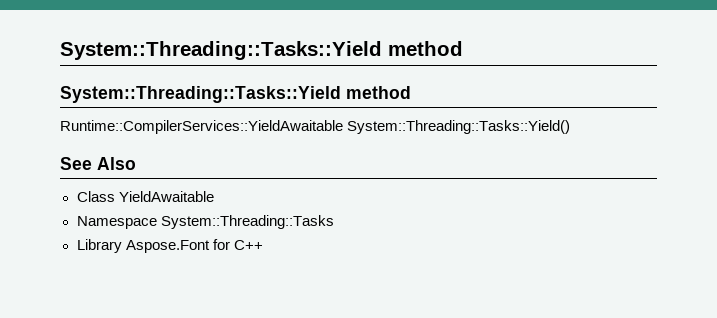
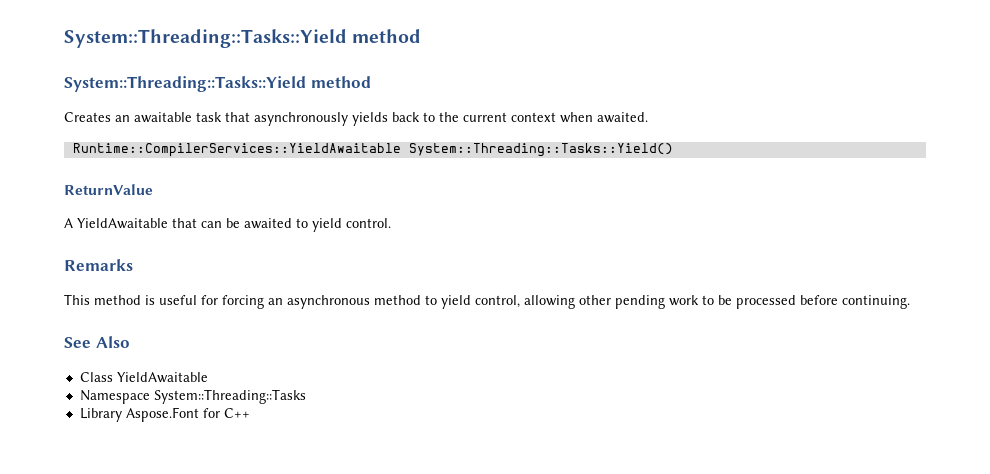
+ Creates an awaitable task that asynchronously yields back to the current context when awaited.
  Runtime::CompilerServices::YieldAwaitable System::Threading::Tasks::Yield()
+ ReturnValue
+ A YieldAwaitable that can be awaited to yield control.
+ Remarks
+ This method is useful for forcing an asynchronous method to yield control, allowing other pending work to be processed before continuing.

